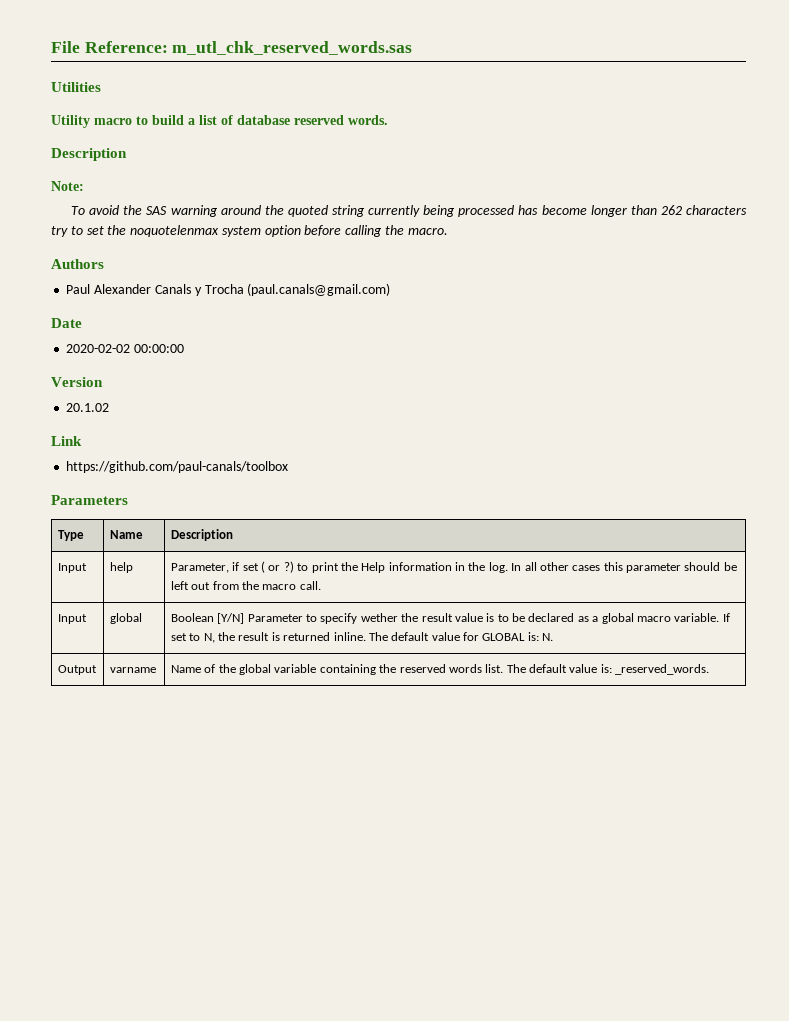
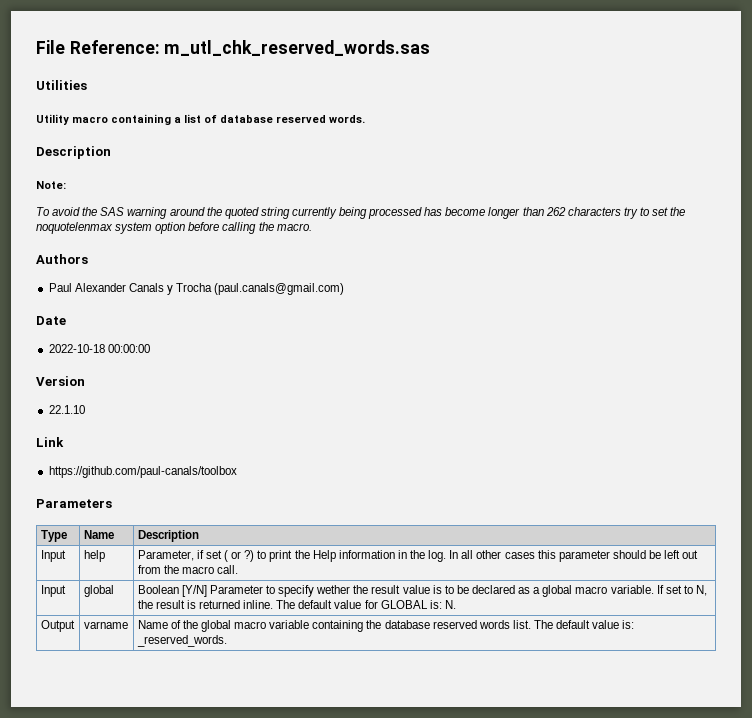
- Utility macro to build a list of database reserved words.
+ Utility macro containing a list of database reserved words.
- 2020-02-02 00:00:00
+ 2022-10-18 00:00:00
- 20.1.02
+ 22.1.10
- Output | varname | Name of the global variable containing the reserved words list. The default value is: _reserved_words.
+ Output | varname | Name of the global macro variable containing the database reserved words list. The default value is: _reserved_words.

